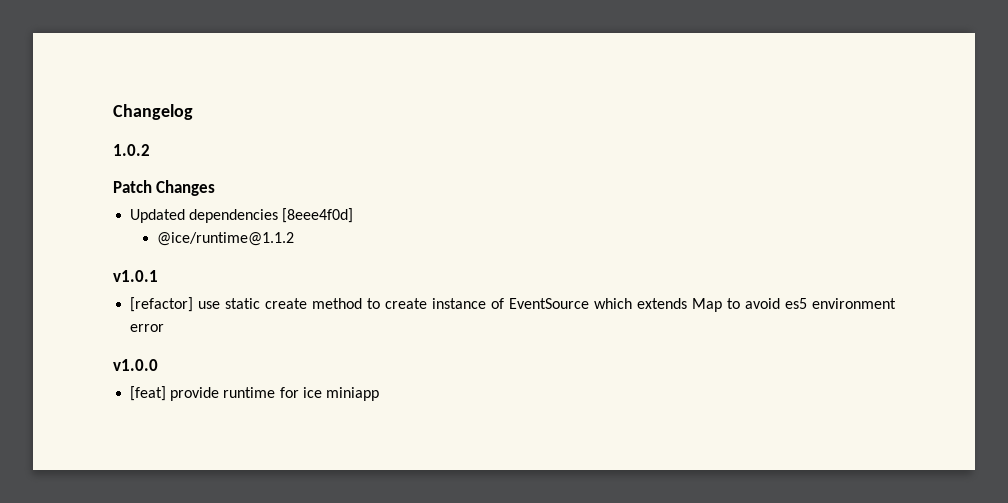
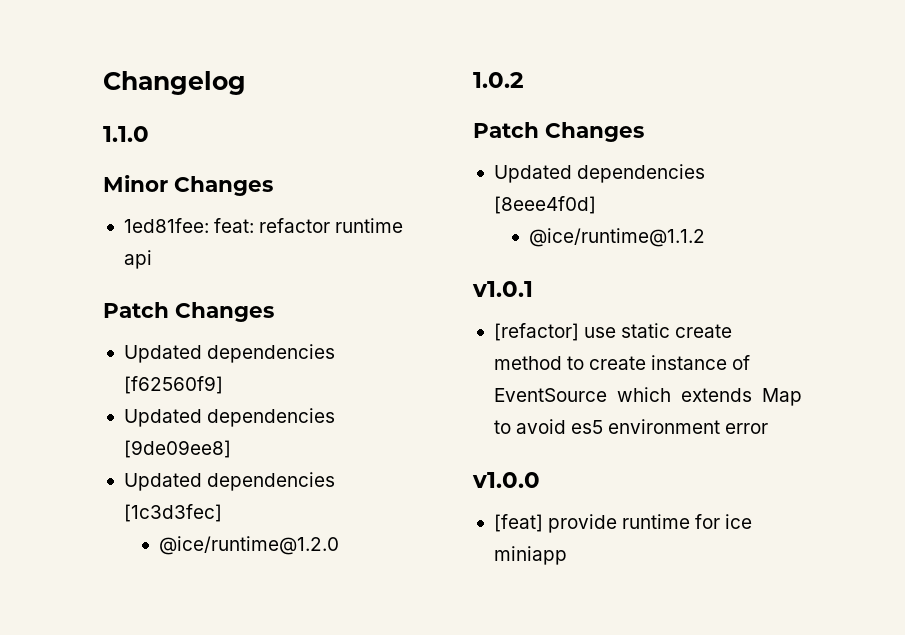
+ 1.1.0
+ Minor Changes
+ 1ed81fee: feat: refactor runtime api
+ Patch Changes
+ Updated dependencies [f62560f9]
+ Updated dependencies [9de09ee8]
+ Updated dependencies [1c3d3fec]
+ @ice/runtime@1.2.0

